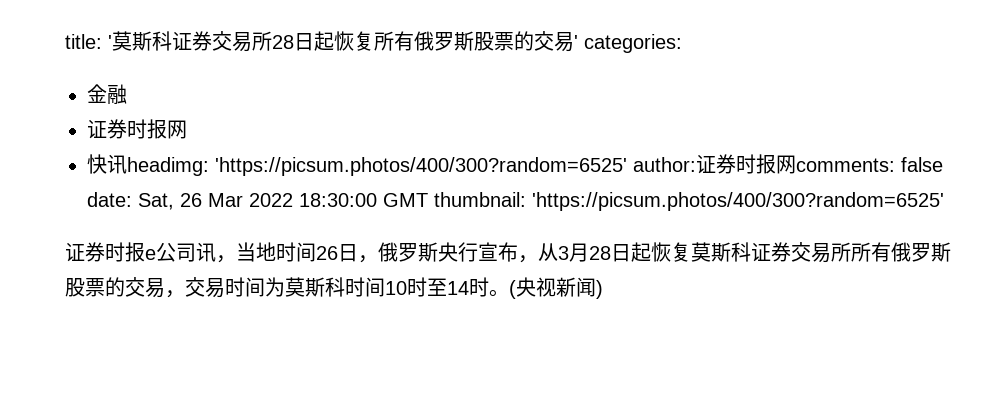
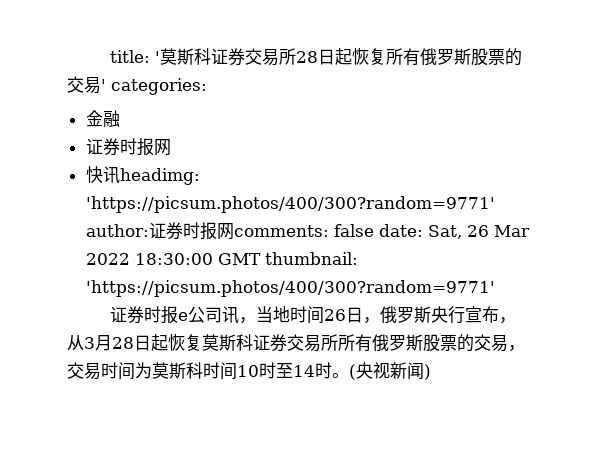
- 快讯headimg: 'https://picsum.photos/400/300?random=6525' author:证券时报网comments: false date: Sat, 26 Mar 2022 18:30:00 GMT thumbnail: 'https://picsum.photos/400/300?random=6525'
+ 快讯headimg: 'https://picsum.photos/400/300?random=9771' author:证券时报网comments: false date: Sat, 26 Mar 2022 18:30:00 GMT thumbnail: 'https://picsum.photos/400/300?random=9771'

